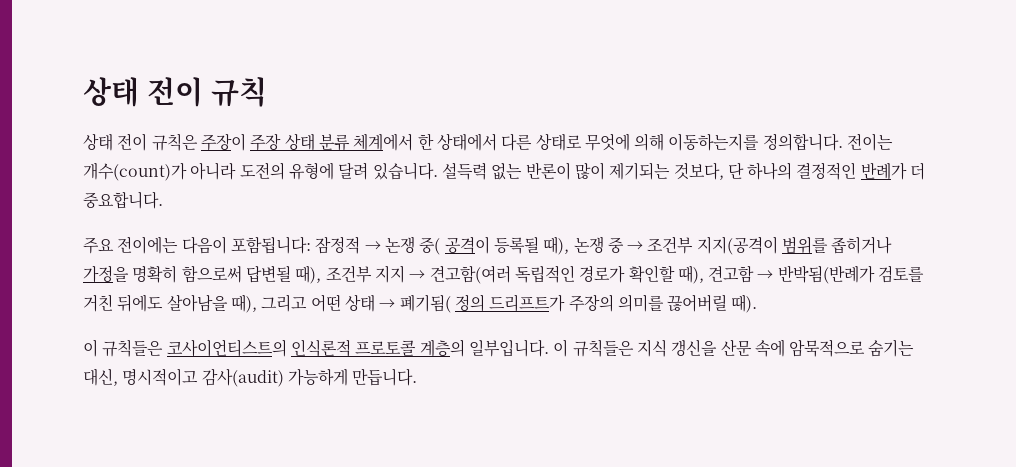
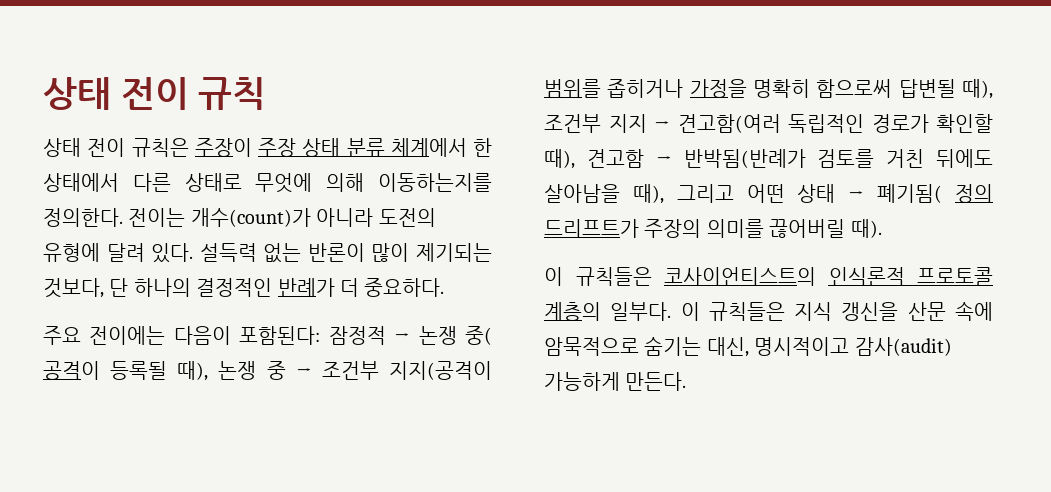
- 상태 전이 규칙은 주장이 주장 상태 분류 체계에서 한 상태에서 다른 상태로 무엇에 의해 이동하는지를 정의합니다.
+ 상태 전이 규칙은 주장이 주장 상태 분류 체계에서 한 상태에서 다른 상태로 무엇에 의해 이동하는지를 정의한다.
- 전이는 개수(count)가 아니라 도전의 유형에 달려 있습니다.
+ 전이는 개수(count)가 아니라 도전의 유형에 달려 있다.
- 설득력 없는 반론이 많이 제기되는 것보다, 단 하나의 결정적인 반례가 더 중요합니다.
+ 설득력 없는 반론이 많이 제기되는 것보다, 단 하나의 결정적인 반례가 더 중요하다.
- 주요 전이에는 다음이 포함됩니다: 잠정적 → 논쟁 중( 공격이 등록될 때), 논쟁 중 → 조건부 지지(공격이 범위를 좁히거나 가정을 명확히 함으로써 답변될 때), 조건부 지지 → 견고함(여러 독립적인 경로가 확인할 때), 견고함 → 반박됨(반례가 검토를 거친 뒤에도 살아남을 때), 그리고 어떤 상태 → 폐기됨( 정의 드리프트가 주장의 의미를 끊어버릴 때).
+ 주요 전이에는 다음이 포함된다: 잠정적 → 논쟁 중( 공격이 등록될 때), 논쟁 중 → 조건부 지지(공격이 범위를 좁히거나 가정을 명확히 함으로써 답변될 때), 조건부 지지 → 견고함(여러 독립적인 경로가 확인할 때), 견고함 → 반박됨(반례가 검토를 거친 뒤에도 살아남을 때), 그리고 어떤 상태 → 폐기됨( 정의 드리프트가 주장의 의미를 끊어버릴 때).
- 이 규칙들은 코사이언티스트의 인식론적 프로토콜 계층의 일부입니다.
+ 이 규칙들은 코사이언티스트의 인식론적 프로토콜 계층의 일부다.
- 이 규칙들은 지식 갱신을 산문 속에 암묵적으로 숨기는 대신, 명시적이고 감사(audit) 가능하게 만듭니다.
+ 이 규칙들은 지식 갱신을 산문 속에 암묵적으로 숨기는 대신, 명시적이고 감사(audit) 가능하게 만든다.

